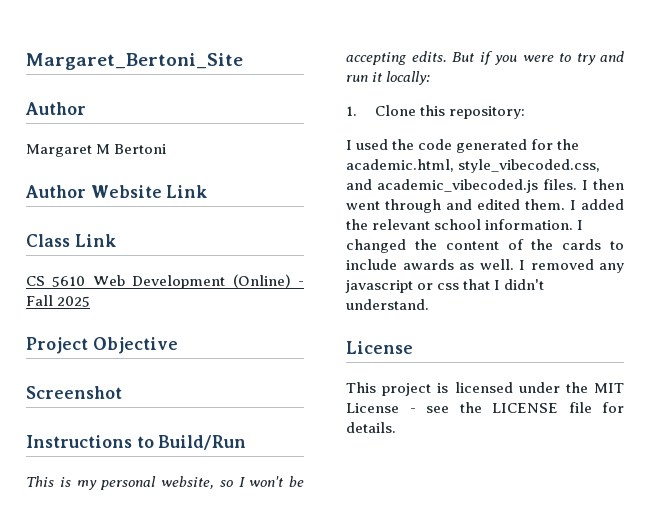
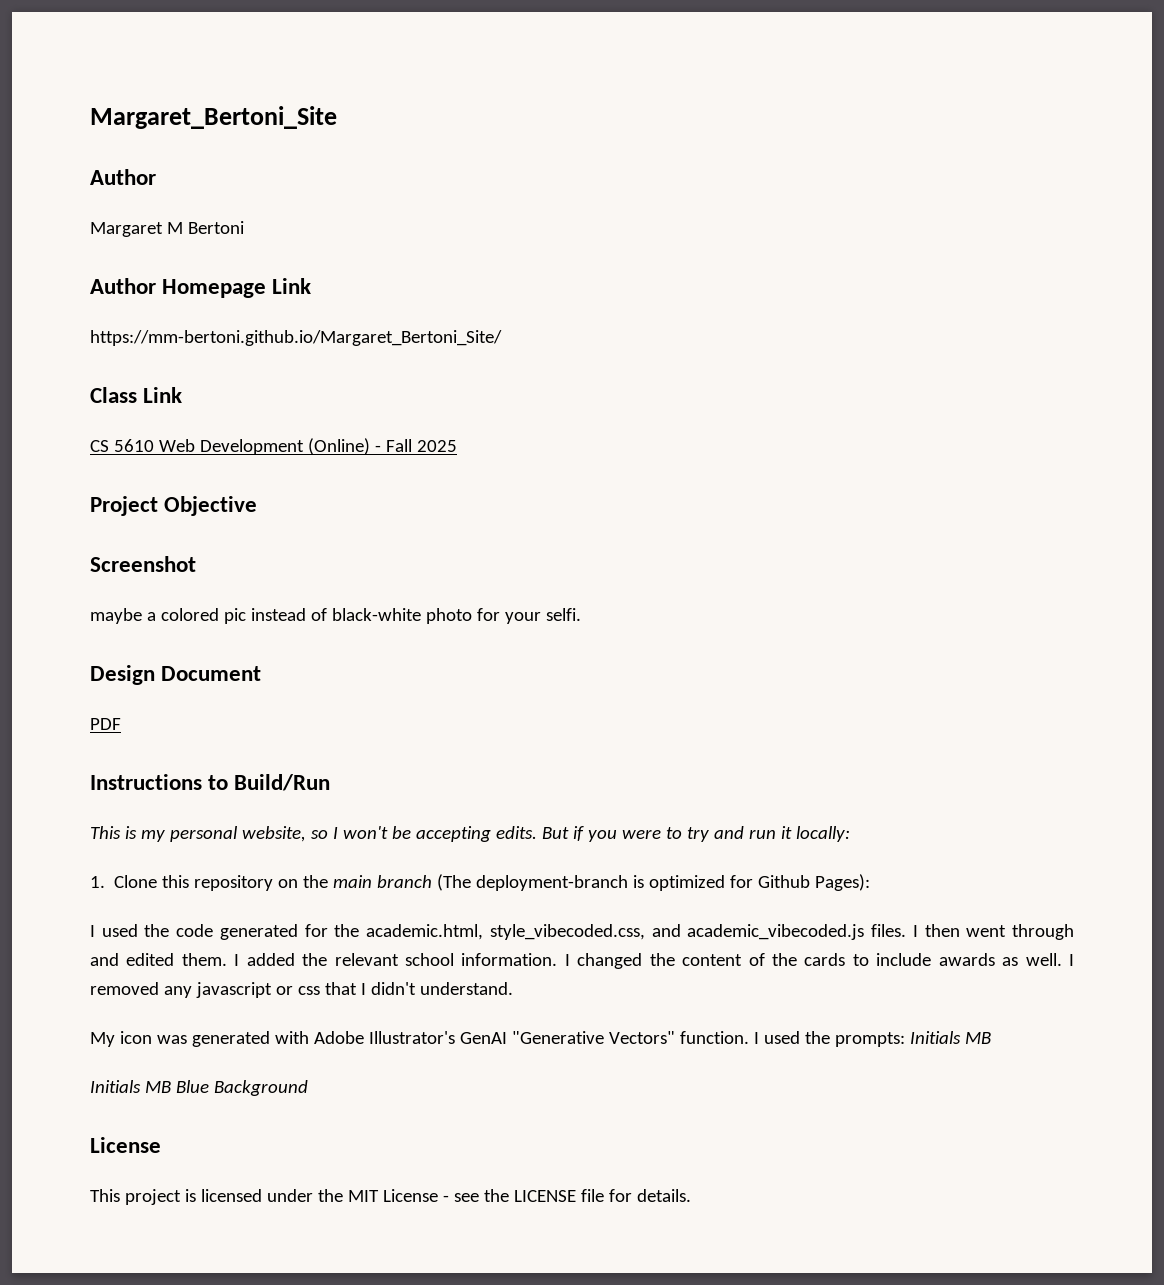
- Author Website Link
+ Author Homepage Link
+ https://mm-bertoni.github.io/Margaret_Bertoni_Site/
+ maybe a colored pic instead of black-white photo for your selfi.
+ Design Document
+ PDF
- 1. Clone this repository:
+ 1. Clone this repository on the main branch (The deployment-branch is optimized for Github Pages):
+ My icon was generated with Adobe Illustrator's GenAI "Generative Vectors" function. I used the prompts: Initials MB
+ Initials MB Blue Background

